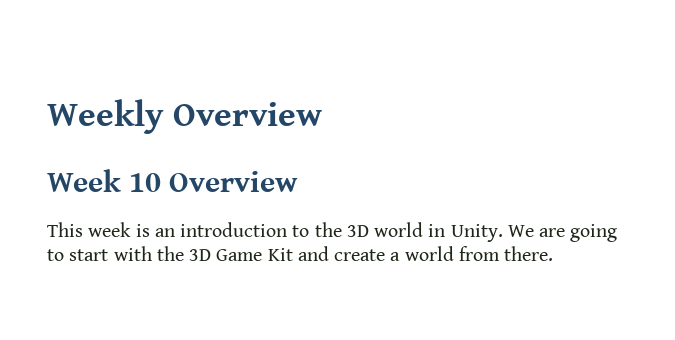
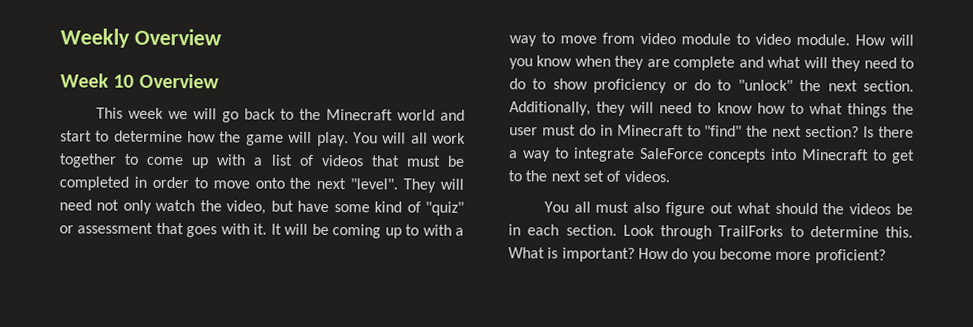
- This week is an introduction to the 3D world in Unity. We are going to start with the 3D Game Kit and create a world from there.
+ This week we will go back to the Minecraft world and start to determine how the game will play. You will all work together to come up with a list of videos that must be completed in order to move onto the next "level". They will need not only watch the video, but have some kind of "quiz" or assessment that goes with it. It will be coming up to with a way to move from video module to video module. How will you know when they are complete and what will they need to do to show proficiency or do to "unlock" the next section. Additionally, they will need to know how to what things the user must do in Minecraft to "find" the next section? Is there a way to integrate SaleForce concepts into Minecraft to get to the next set of videos.
+ You all must also figure out what should the videos be in each section. Look through TrailForks to determine this. What is important? How do you become more proficient?

